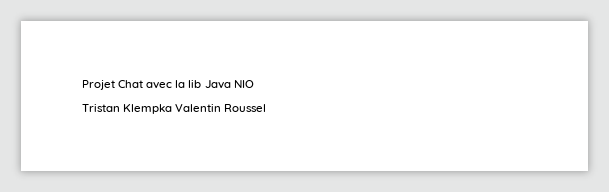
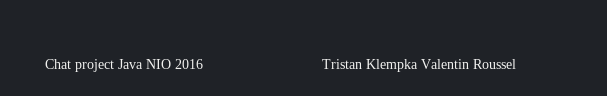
- Projet Chat avec la lib Java NIO
+ Chat project Java NIO 2016

